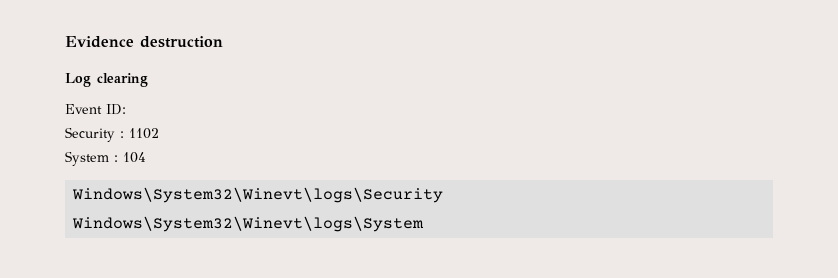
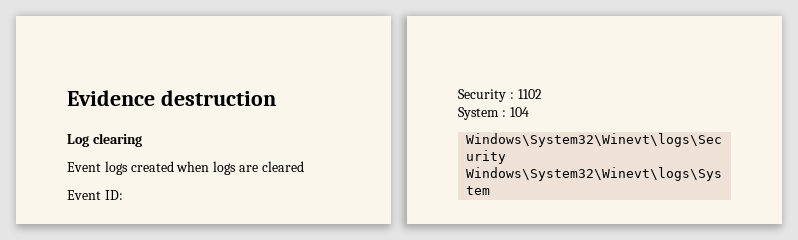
+ Event logs created when logs are cleared

